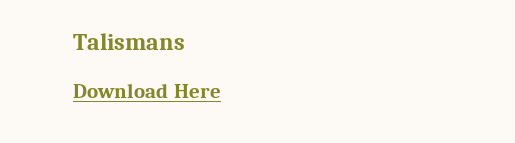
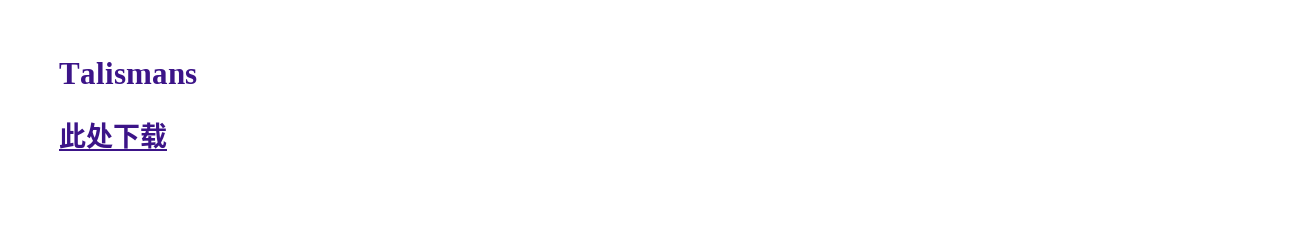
- Download Here
+ 此处下载

